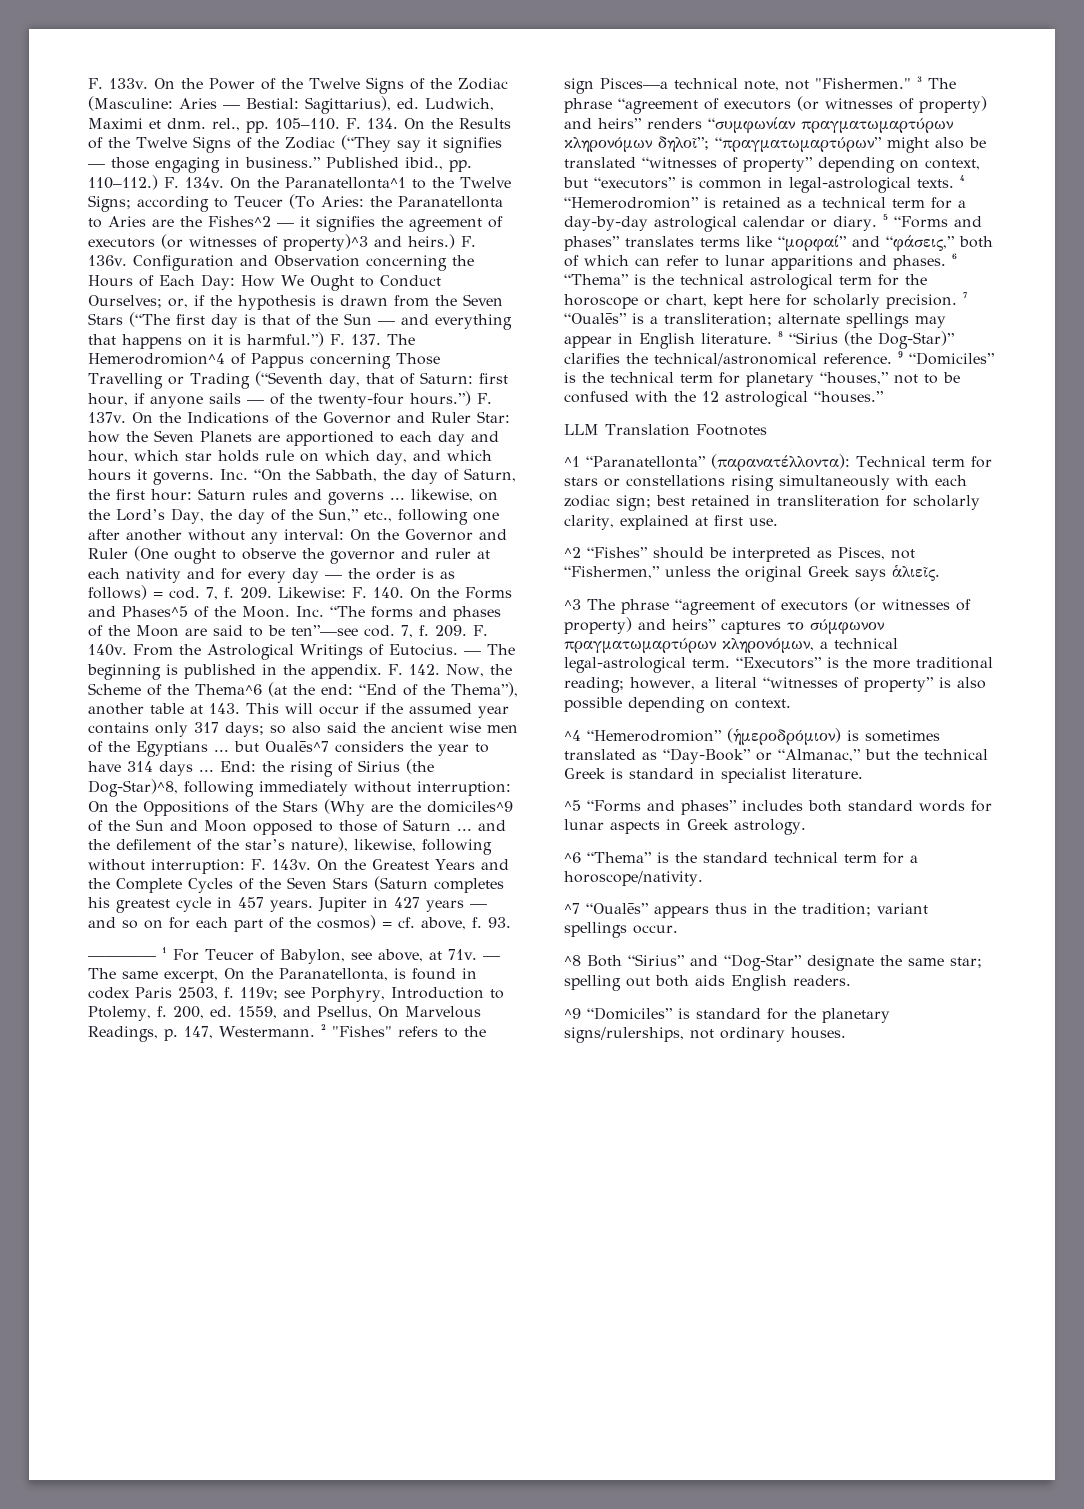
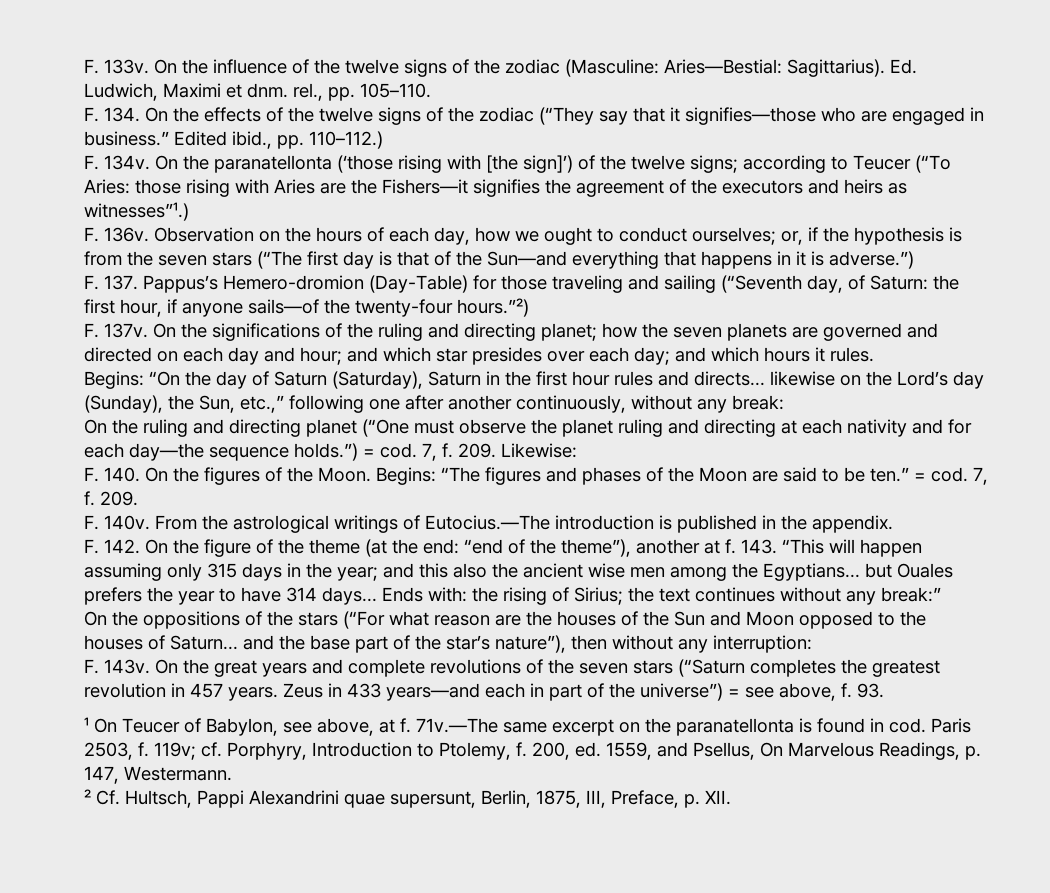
- On the Power of the Twelve Signs of the Zodiac (Masculine: Aries — Bestial: Sagittarius), ed. Ludwich, Maximi et dnm. rel., pp. 105–110. F. 134. On the Results of the Twelve Signs of the Zodiac (“They say it signifies — those engaging in business.”
+ On the influence of the twelve signs of the zodiac (Masculine: Aries—Bestial: Sagittarius). Ed. Ludwich, Maximi et dnm. rel., pp. 105–110.
+ F. 134. On the effects of the twelve signs of the zodiac (“They say that it signifies—those who are engaged in business.”
- Published ibid., pp. 110–112.) F. 134v.
+ Edited ibid., pp. 110–112.)
+ F. 134v.
- On the Paranatellonta^1 to the Twelve Signs; according to Teucer (To Aries: the Paranatellonta to Aries are the Fishes^2 — it signifies the agreement of executors (or witnesses of property)^3 and heirs.) F. 136v. Configuration and Observation concerning the Hours of Each Day: How We Ought to Conduct Ourselves; or, if the hypothesis is drawn from the Seven Stars (“The first day is that of the Sun — and everything that happens on it is harmful.”) F. 137. The Hemerodromion^4 of Pappus concerning Those Travelling or Trading (“Seventh day, that of Saturn: first hour, if anyone sails — of the twenty-four hours.”) F. 137v.
+ On the paranatellonta (‘those rising with [the sign]’) of the twelve signs; according to Teucer (“To Aries: those rising with Aries are the Fishers—it signifies the agreement of the executors and heirs as witnesses”¹.)
+ F. 136v. Observation on the hours of each day, how we ought to conduct ourselves; or, if the hypothesis is from the seven stars (“The first day is that of the Sun—and everything that happens in it is adverse.”)
+ F. 137. Pappus’s Hemero-dromion (Day-Table) for those traveling and sailing (“Seventh day, of Saturn: the first hour, if anyone sails—of the twenty-four hours.”²)
+ F. 137v.
- On the Indications of the Governor and Ruler Star: how the Seven Planets are apportioned to each day and hour, which star holds rule on which day, and which hours it governs. Inc. “On the Sabbath, the day of Saturn, the first hour: Saturn rules and governs ... likewise, on the Lord’s Day, the day of the Sun,” etc., following one after another without any interval: On the Governor and Ruler (One ought to observe the governor and ruler at each nativity and for every day — the order is as follows) = cod.
+ On the significations of the ruling and directing planet; how the seven planets are governed and directed on each day and hour; and which star presides over each day; and which hours it rules.
+ Begins: “On the day of Saturn (Saturday), Saturn in the first hour rules and directs... likewise on the Lord’s day (Sunday), the Sun, etc.,” following one after another continuously, without any break:
+ On the ruling and directing planet (“One must observe the planet ruling and directing at each nativity and for each day—the sequence holds.”) = cod.
- 209. Likewise: F. 140. On the Forms and Phases^5 of the Moon. Inc. “The forms and phases of the Moon are said to be ten”—see cod. 7, f. 209. F. 140v.
+ 209. Likewise:
+ F. 140. On the figures of the Moon. Begins: “The figures and phases of the Moon are said to be ten.” = cod. 7, f. 209.
+ F. 140v.
- From the Astrological Writings of Eutocius. — The beginning is published in the appendix. F. 142. Now, the Scheme of the Thema^6 (at the end: “End of the Thema”), another table at 143. This will occur if the assumed year contains only 317 days; so also said the ancient wise men of the Egyptians ... but Oualēs^7 considers the year to have 314 days ... End: the rising of Sirius (the Dog-Star)^8, following immediately without interruption: On the Oppositions of the Stars (Why are the domiciles^9 of the Sun and Moon opposed to those of Saturn ... and the defilement of the star’s nature), likewise, following without interruption: F. 143v.
+ From the astrological writings of Eutocius.—The introduction is published in the appendix.
+ F. 142. On the figure of the theme (at the end: “end of the theme”), another at f. 143. “This will happen assuming only 315 days in the year; and this also the ancient wise men among the Egyptians... but Ouales prefers the year to have 314 days... Ends with: the rising of Sirius; the text continues without any break:”
+ On the oppositions of the stars (“For what reason are the houses of the Sun and Moon opposed to the houses of Saturn... and the base part of the star’s nature”), then without any interruption:
+ F. 143v.
- On the Greatest Years and the Complete Cycles of the Seven Stars (Saturn completes his greatest cycle in 457 years. Jupiter in 427 years — and so on for each part of the cosmos) = cf. above, f.
+ On the great years and complete revolutions of the seven stars (“Saturn completes the greatest revolution in 457 years. Zeus in 433 years—and each in part of the universe”) = see above, f.
- ———— ¹ For Teucer of Babylon, see above, at 71v. — The same excerpt, On the Paranatellonta, is found in codex Paris 2503, f.
+ ¹ On Teucer of Babylon, see above, at f. 71v.—The same excerpt on the paranatellonta is found in cod. Paris 2503, f.
- 119v; see Porphyry, Introduction to Ptolemy, f.
+ 119v; cf. Porphyry, Introduction to Ptolemy, f.
- 200, ed. 1559, and Psellus, On Marvelous Readings, p. 147, Westermann. ² "Fishes" refers to the sign Pisces—a technical note, not "Fishermen." ³ The phrase “agreement of executors (or witnesses of property) and heirs” renders “συμφωνίαν πραγματωμαρτύρων κληρονόμων δηλοῖ”; “πραγματωμαρτύρων” might also be translated “witnesses of property” depending on context, but “executors” is common in legal-astrological texts. ⁴ “Hemerodromion” is retained as a technical term for a day-by-day astrological calendar or diary. ⁵ “Forms and phases” translates terms like “μορφαί” and “φάσεις,” both of which can refer to lunar apparitions and phases. ⁶ “Thema” is the technical astrological term for the horoscope or chart, kept here for scholarly precision. ⁷ “Oualēs” is a transliteration; alternate spellings may appear in English literature. ⁸ “Sirius (the Dog-Star)” clarifies the technical/astronomical reference. ⁹ “Domiciles” is the technical term for planetary “houses,” not to be confused with the 12 astrological “houses.”
- LLM Translation Footnotes
- ^1 “Paranatellonta” (παρανατέλλοντα): Technical term for stars or constellations rising simultaneously with each zodiac sign; best retained in transliteration for scholarly clarity, explained at first use.
- ^2 “Fishes” should be interpreted as Pisces, not “Fishermen,” unless the original Greek says ἁλιεῖς.
- ^3 The phrase “agreement of executors (or witnesses of property) and heirs” captures το σύμφωνον πραγματωμαρτύρων κληρονόμων, a technical legal-astrological term. “Executors” is the more traditional reading; however, a literal “witnesses of property” is also possible depending on context.
- ^4 “Hemerodromion” (ἡμεροδρόμιον) is sometimes translated as “Day-Book” or “Almanac,” but the technical Greek is standard in specialist literature.
- ^5 “Forms and phases” includes both standard words for lunar aspects in Greek astrology.
- ^6 “Thema” is the standard technical term for a horoscope/nativity.
- ^7 “Oualēs” appears thus in the tradition; variant spellings occur.
- ^8 Both “Sirius” and “Dog-Star” designate the same star; spelling out both aids English readers.
- ^9 “Domiciles” is standard for the planetary signs/rulerships, not ordinary houses.
+ 200, ed. 1559, and Psellus, On Marvelous Readings, p. 147, Westermann.
+ ² Cf. Hultsch, Pappi Alexandrini quae supersunt, Berlin, 1875, III, Preface, p. XII.

